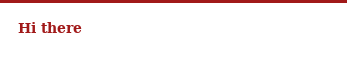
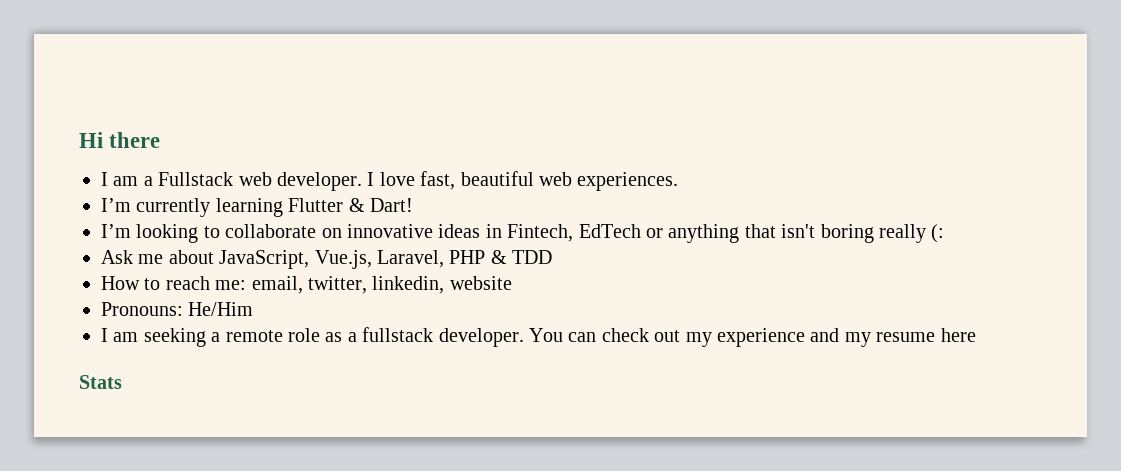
+ I am a Fullstack web developer. I love fast, beautiful web experiences.
+ I’m currently learning Flutter & Dart!
+ I’m looking to collaborate on innovative ideas in Fintech, EdTech or anything that isn't boring really (:
+ Ask me about JavaScript, Vue.js, Laravel, PHP & TDD
+ How to reach me: email, twitter, linkedin, website
+ Pronouns: He/Him
+ I am seeking a remote role as a fullstack developer. You can check out my experience and my resume here
+ Stats

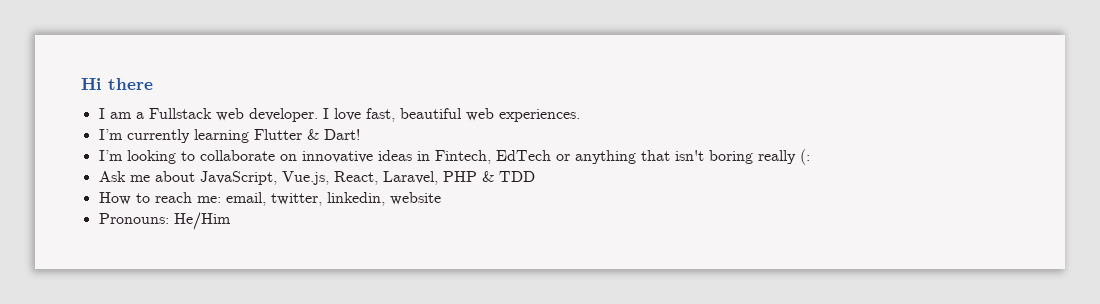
- Ask me about JavaScript, Vue.js, Laravel, PHP & TDD
+ Ask me about JavaScript, Vue.js, React, Laravel, PHP & TDD
- I am seeking a remote role as a fullstack developer. You can check out my experience and my resume here
- Stats

